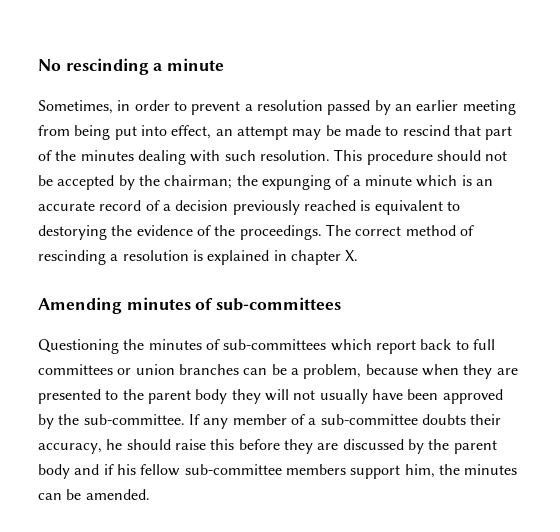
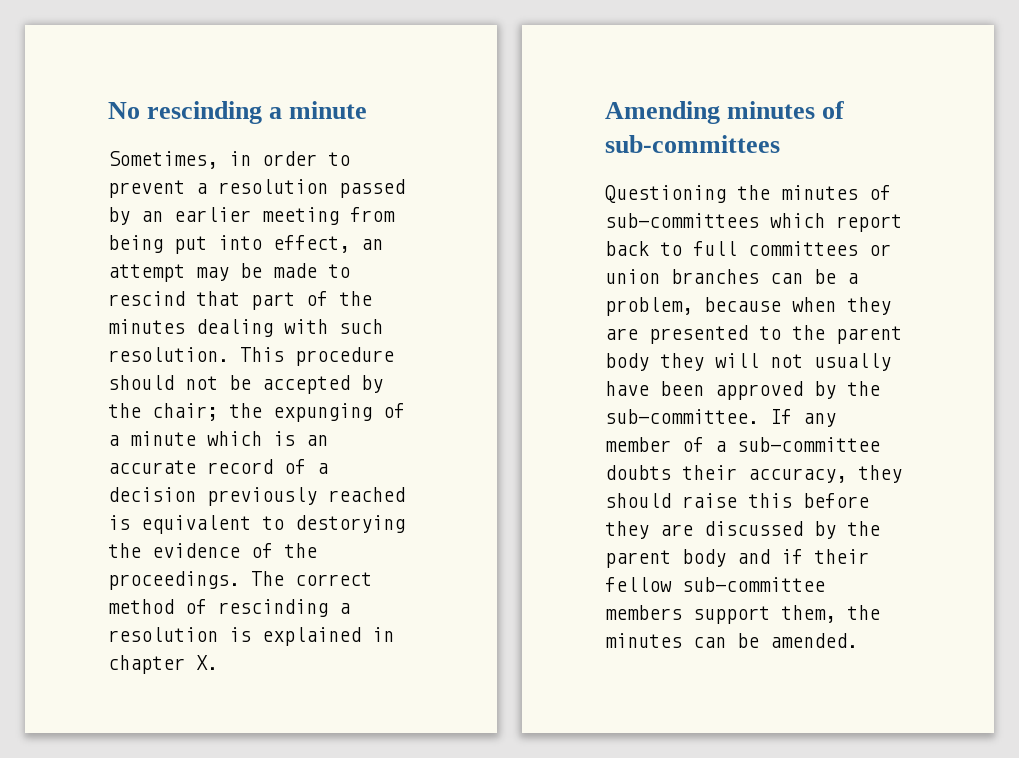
- This procedure should not be accepted by the chairman; the expunging of a minute which is an accurate record of a decision previously reached is equivalent to destorying the evidence of the proceedings.
+ This procedure should not be accepted by the chair; the expunging of a minute which is an accurate record of a decision previously reached is equivalent to destorying the evidence of the proceedings.
- If any member of a sub-committee doubts their accuracy, he should raise this before they are discussed by the parent body and if his fellow sub-committee members support him, the minutes can be amended.
+ If any member of a sub-committee doubts their accuracy, they should raise this before they are discussed by the parent body and if their fellow sub-committee members support them, the minutes can be amended.

